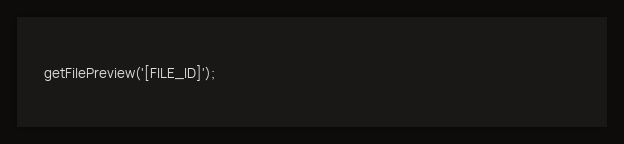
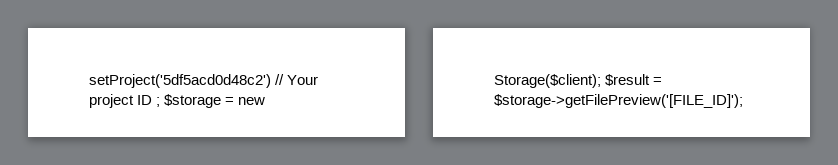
- getFilePreview('[FILE_ID]');
+ setProject('5df5acd0d48c2') // Your project ID ; $storage = new Storage($client); $result = $storage->getFilePreview('[FILE_ID]');

